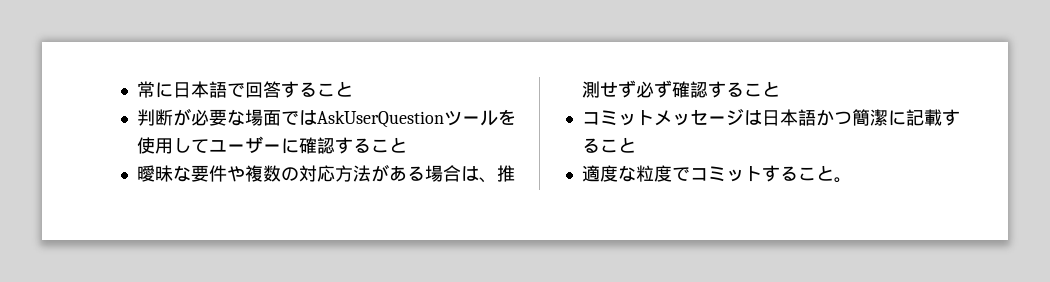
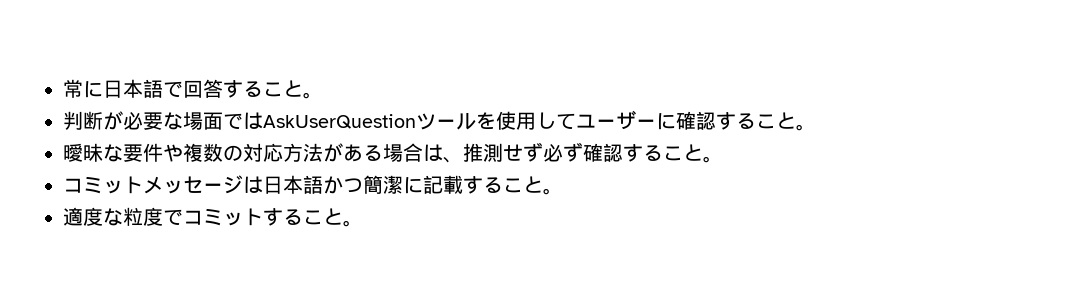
- 常に日本語で回答すること
+ 常に日本語で回答すること。
- 判断が必要な場面ではAskUserQuestionツールを使用してユーザーに確認すること
+ 判断が必要な場面ではAskUserQuestionツールを使用してユーザーに確認すること。
- 曖昧な要件や複数の対応方法がある場合は、推測せず必ず確認すること
+ 曖昧な要件や複数の対応方法がある場合は、推測せず必ず確認すること。
- コミットメッセージは日本語かつ簡潔に記載すること
+ コミットメッセージは日本語かつ簡潔に記載すること。

